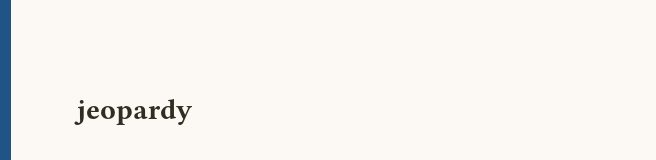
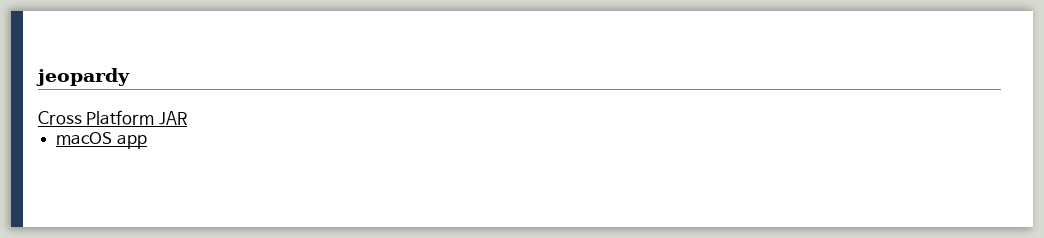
+ Cross Platform JAR
+ macOS app

